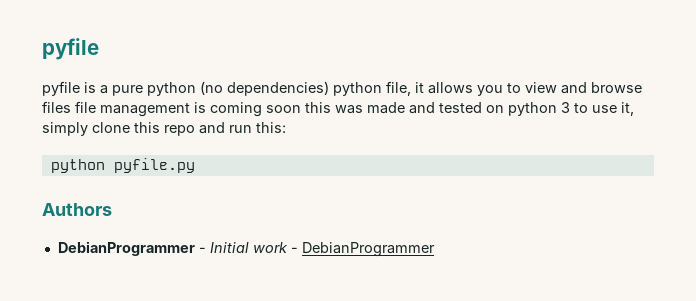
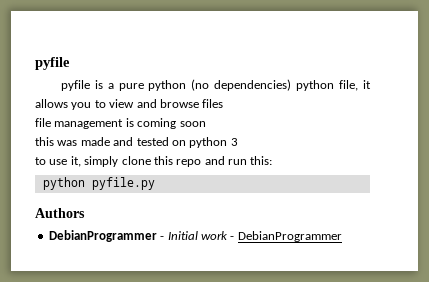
- pyfile is a pure python (no dependencies) python file, it allows you to view and browse files file management is coming soon this was made and tested on python 3 to use it, simply clone this repo and run this:
+ pyfile is a pure python (no dependencies) python file, it allows you to view and browse files
+ file management is coming soon
+ this was made and tested on python 3
+ to use it, simply clone this repo and run this:

